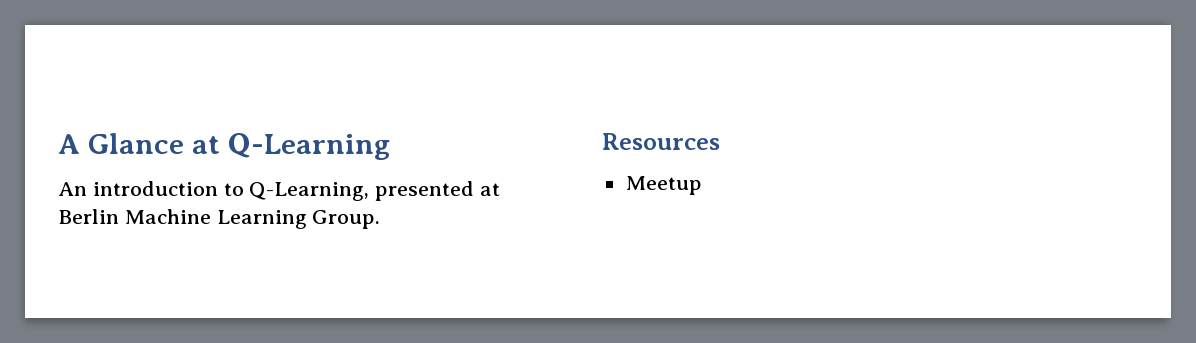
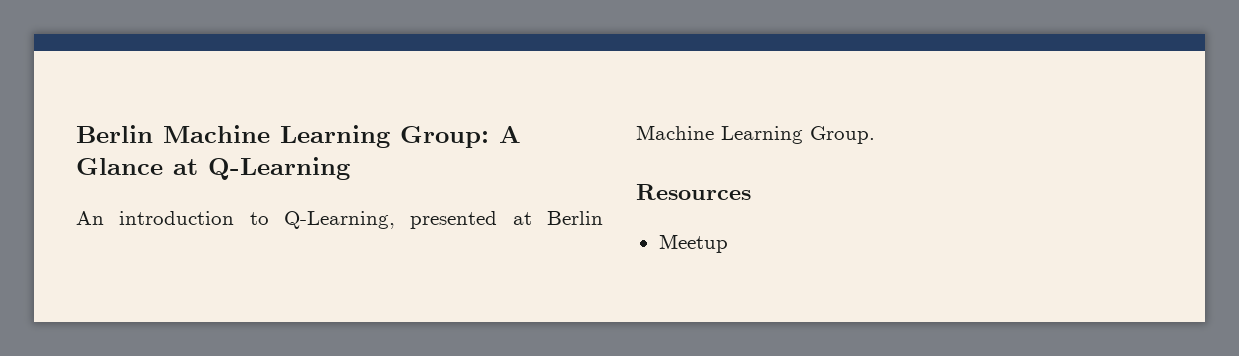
- A Glance at Q-Learning
+ Berlin Machine Learning Group: A Glance at Q-Learning

